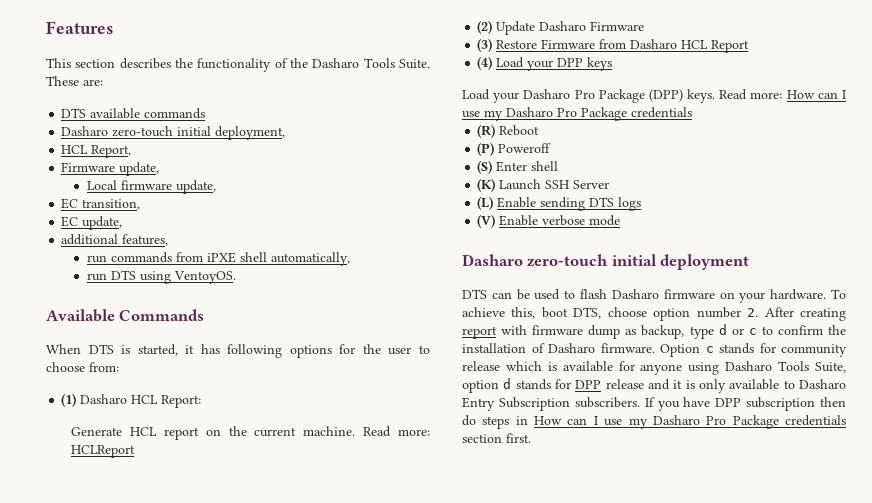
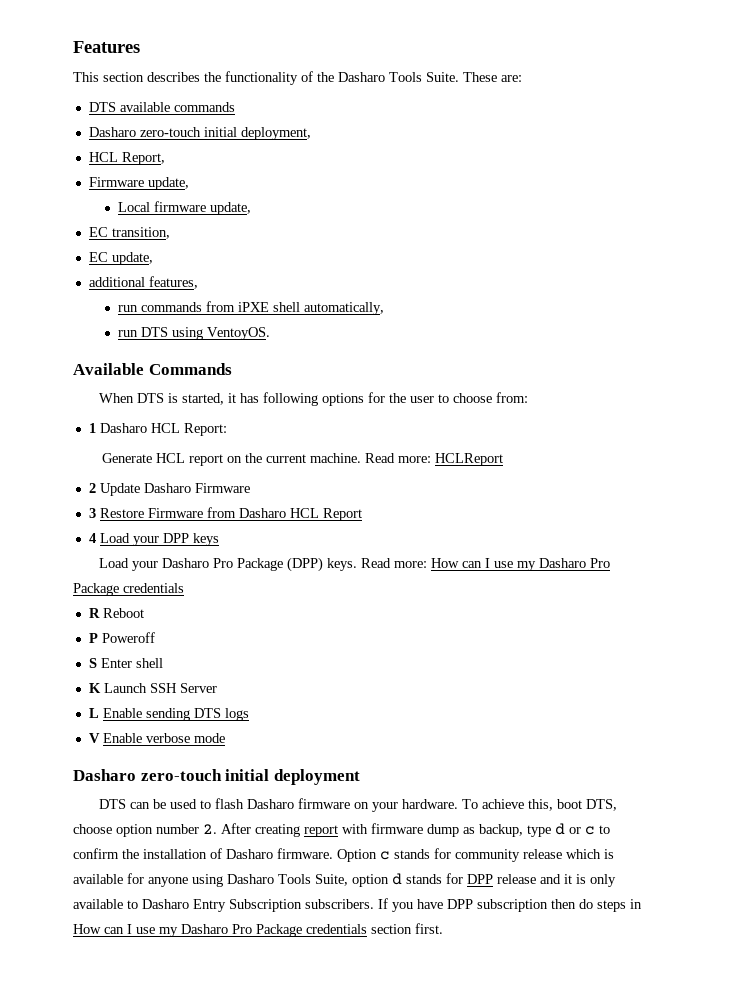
- (1) Dasharo HCL Report:
+ 1 Dasharo HCL Report:
- (2) Update Dasharo Firmware
+ 2 Update Dasharo Firmware
- (3) Restore Firmware from Dasharo HCL Report
+ 3 Restore Firmware from Dasharo HCL Report
- (4) Load your DPP keys
+ 4 Load your DPP keys
- (R) Reboot
+ R Reboot
- (P) Poweroff
+ P Poweroff
- (S) Enter shell
+ S Enter shell
- (K) Launch SSH Server
+ K Launch SSH Server
- (L) Enable sending DTS logs
+ L Enable sending DTS logs
- (V) Enable verbose mode
+ V Enable verbose mode

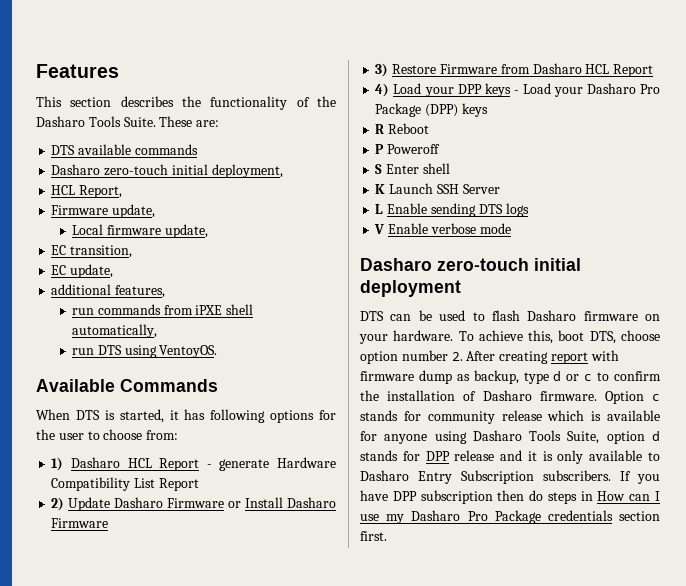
- 1 Dasharo HCL Report:
- Generate HCL report on the current machine. Read more: HCLReport
- 2 Update Dasharo Firmware
- 3 Restore Firmware from Dasharo HCL Report
+ 1) Dasharo HCL Report - generate Hardware Compatibility List Report
+ 2) Update Dasharo Firmware or Install Dasharo Firmware
+ 3) Restore Firmware from Dasharo HCL Report
- 4 Load your DPP keys
- Load your Dasharo Pro Package (DPP) keys. Read more: How can I use my Dasharo Pro Package credentials
+ 4) Load your DPP keys - Load your Dasharo Pro Package (DPP) keys

